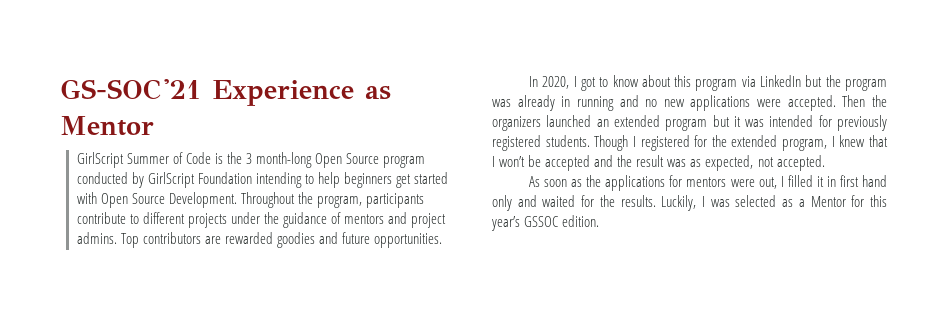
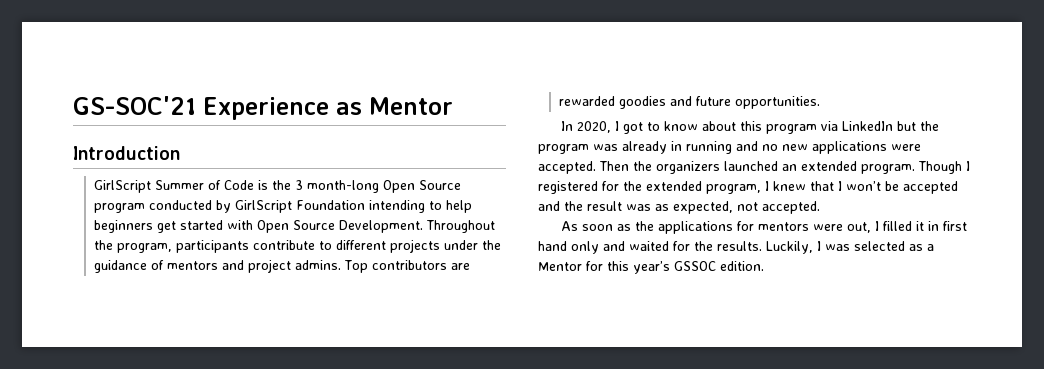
+ Introduction
- Then the organizers launched an extended program but it was intended for previously registered students.
+ Then the organizers launched an extended program.

